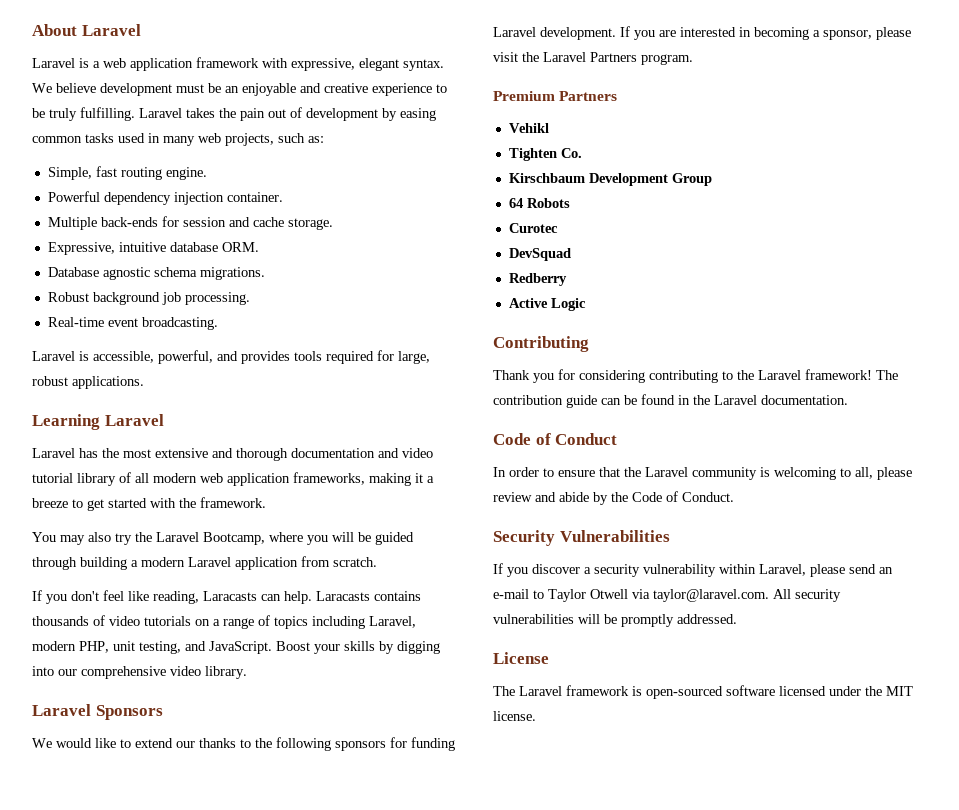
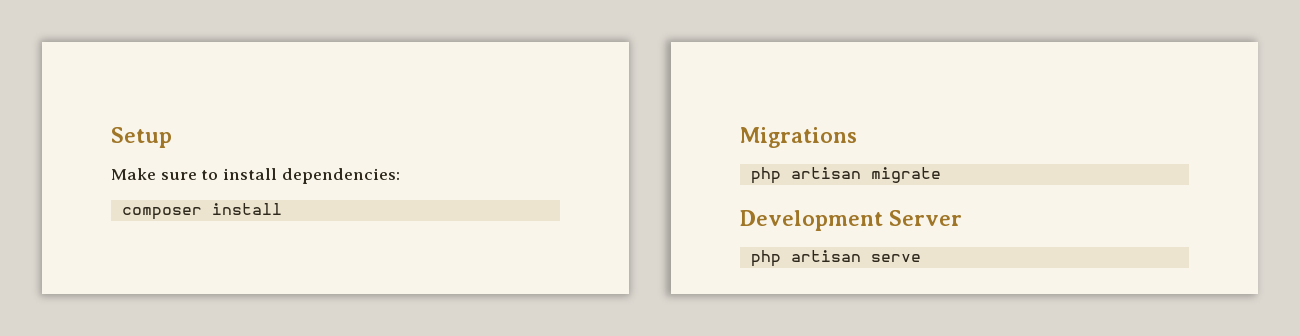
- About Laravel
- Laravel is a web application framework with expressive, elegant syntax. We believe development must be an enjoyable and creative experience to be truly fulfilling. Laravel takes the pain out of development by easing common tasks used in many web projects, such as:
- Simple, fast routing engine.
- Powerful dependency injection container.
- Multiple back-ends for session and cache storage.
- Expressive, intuitive database ORM.
- Database agnostic schema migrations.
- Robust background job processing.
- Real-time event broadcasting.
- Laravel is accessible, powerful, and provides tools required for large, robust applications.
- Learning Laravel
- Laravel has the most extensive and thorough documentation and video tutorial library of all modern web application frameworks, making it a breeze to get started with the framework.
- You may also try the Laravel Bootcamp, where you will be guided through building a modern Laravel application from scratch.
- If you don't feel like reading, Laracasts can help. Laracasts contains thousands of video tutorials on a range of topics including Laravel, modern PHP, unit testing, and JavaScript. Boost your skills by digging into our comprehensive video library.
- Laravel Sponsors
- We would like to extend our thanks to the following sponsors for funding Laravel development. If you are interested in becoming a sponsor, please visit the Laravel Partners program.
- Premium Partners
- Vehikl
- Tighten Co.
- Kirschbaum Development Group
- 64 Robots
- Curotec
- DevSquad
- Redberry
- Active Logic
- Contributing
- Thank you for considering contributing to the Laravel framework! The contribution guide can be found in the Laravel documentation.
- Code of Conduct
- In order to ensure that the Laravel community is welcoming to all, please review and abide by the Code of Conduct.
- Security Vulnerabilities
- If you discover a security vulnerability within Laravel, please send an e-mail to Taylor Otwell via taylor@laravel.com. All security vulnerabilities will be promptly addressed.
- License
- The Laravel framework is open-sourced software licensed under the MIT license.
+ Setup
+ Make sure to install dependencies:
+ composer install
+ Migrations
+ php artisan migrate
+ Development Server
+ php artisan serve

